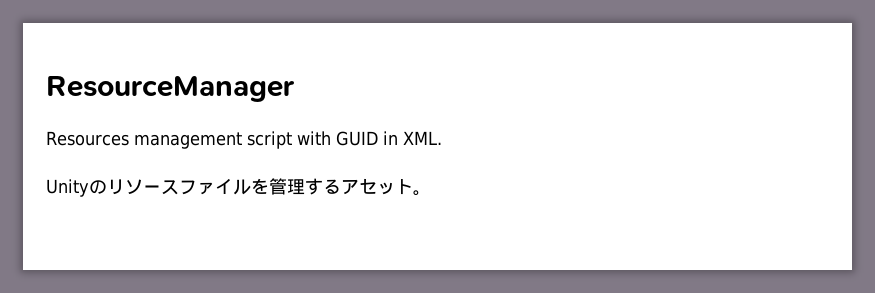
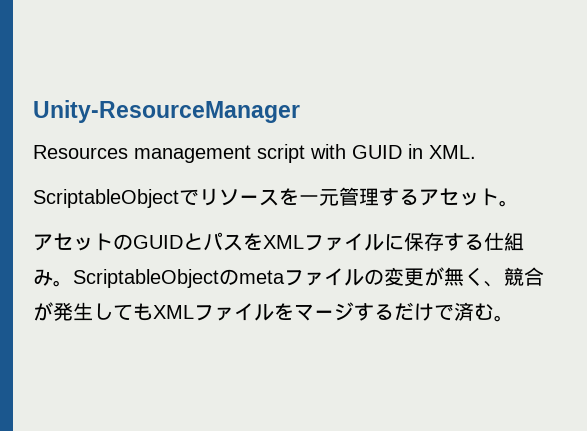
- ResourceManager
+ Unity-ResourceManager
- Unityのリソースファイルを管理するアセット。
+ ScriptableObjectでリソースを一元管理するアセット。
+ アセットのGUIDとパスをXMLファイルに保存する仕組み。ScriptableObjectのmetaファイルの変更が無く、競合が発生してもXMLファイルをマージするだけで済む。

